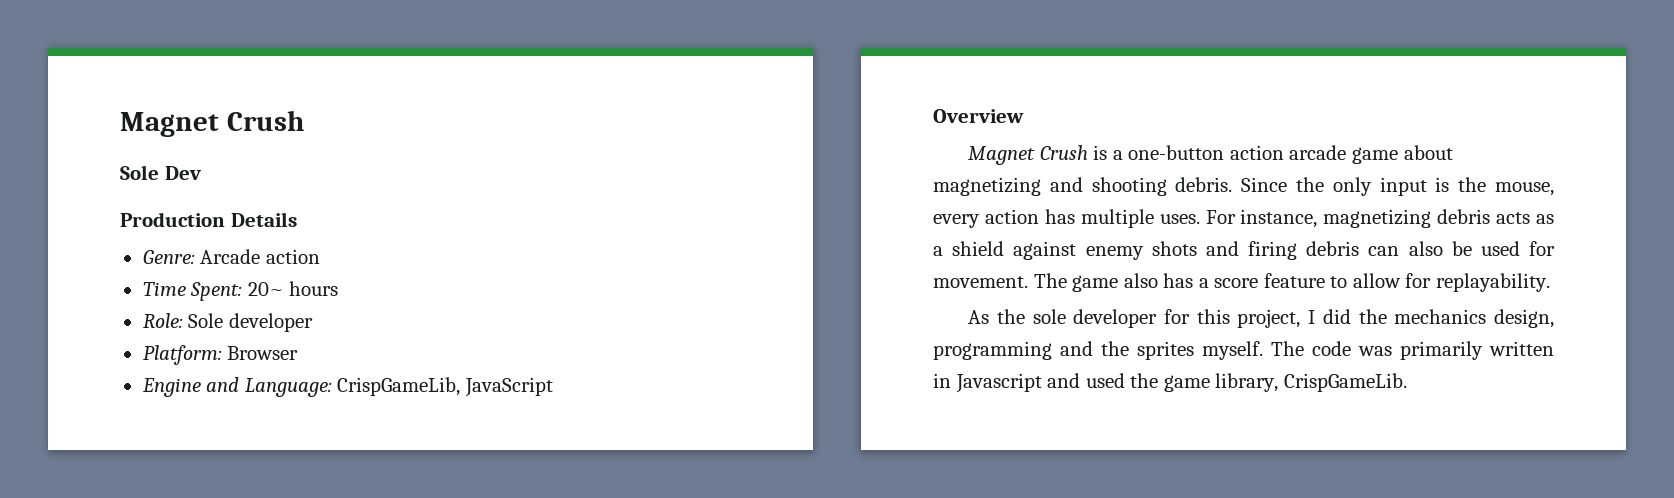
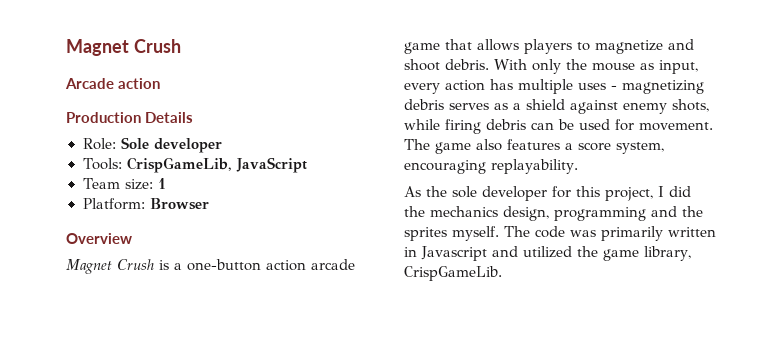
- Sole Dev
+ Arcade action
- Genre: Arcade action
- Time Spent: 20~ hours
  Role: Sole developer
+ Tools: CrispGameLib, JavaScript
+ Team size: 1
  Platform: Browser
- Engine and Language: CrispGameLib, JavaScript
- Magnet Crush is a one-button action arcade game about magnetizing and shooting debris. Since the only input is the mouse, every action has multiple uses. For instance, magnetizing debris acts as a shield against enemy shots and firing debris can also be used for movement.
+ Magnet Crush is a one-button action arcade game that allows players to magnetize and shoot debris. With only the mouse as input, every action has multiple uses - magnetizing debris serves as a shield against enemy shots, while firing debris can be used for movement.
- The game also has a score feature to allow for replayability.
+ The game also features a score system, encouraging replayability.
- The code was primarily written in Javascript and used the game library, CrispGameLib.
+ The code was primarily written in Javascript and utilized the game library, CrispGameLib.

